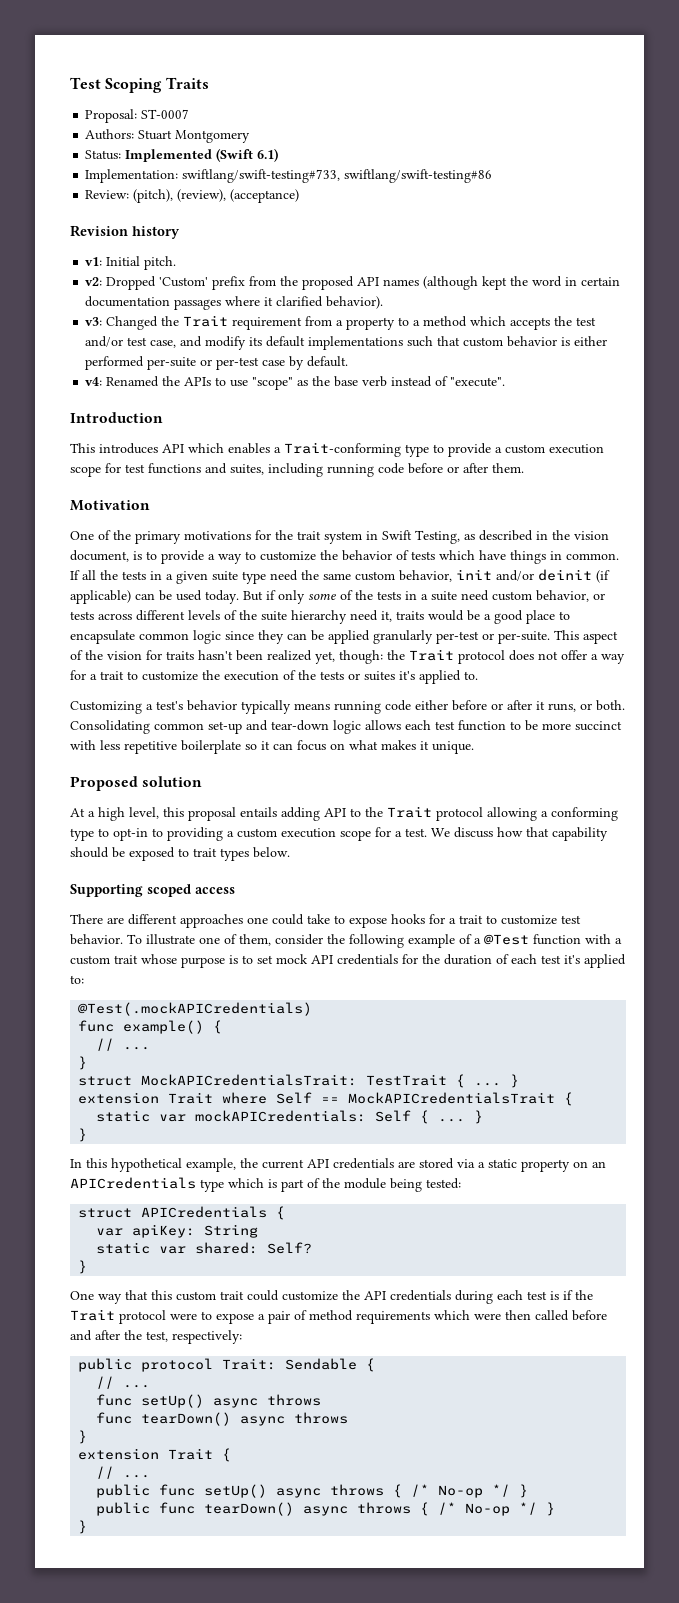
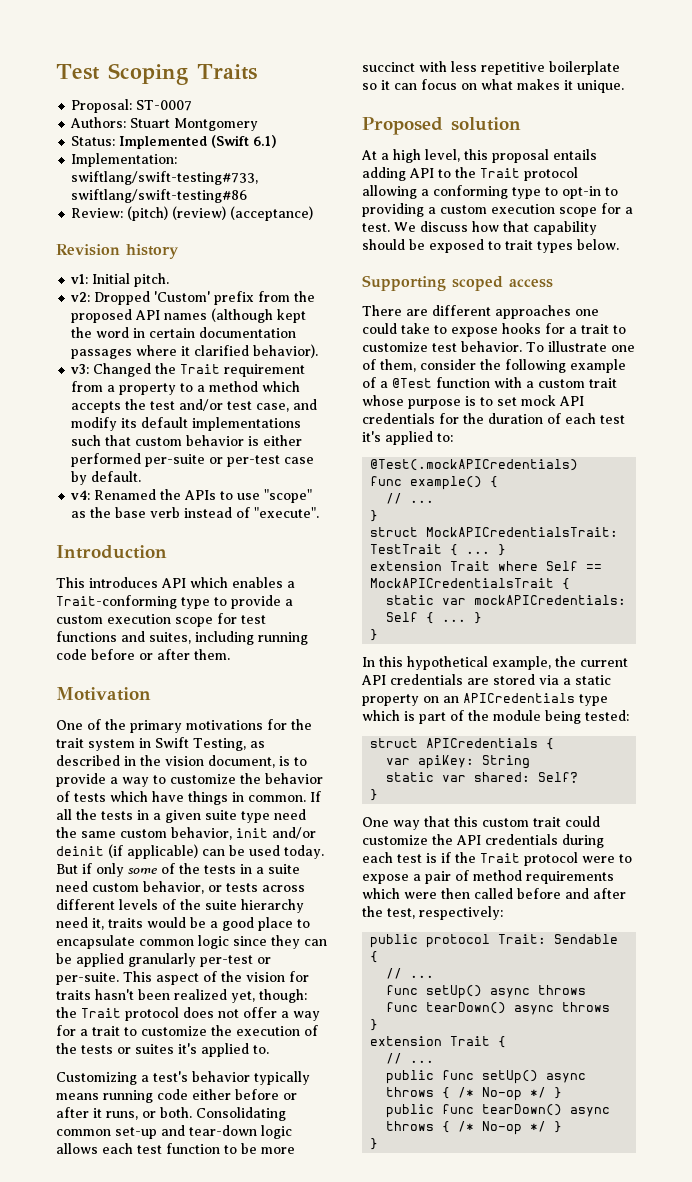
- Review: (pitch), (review), (acceptance)
+ Review: (pitch) (review) (acceptance)

